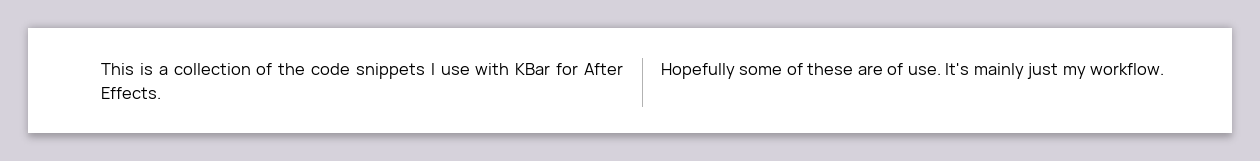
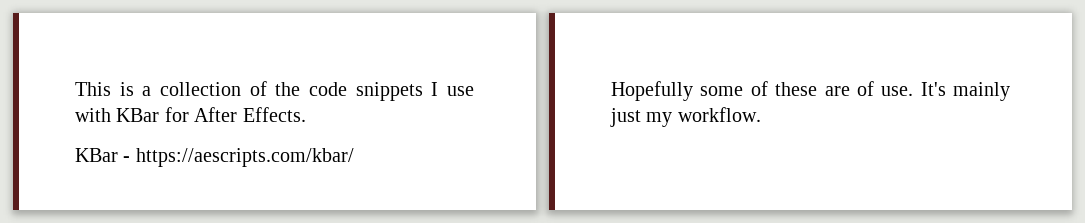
+ KBar - https://aescripts.com/kbar/

